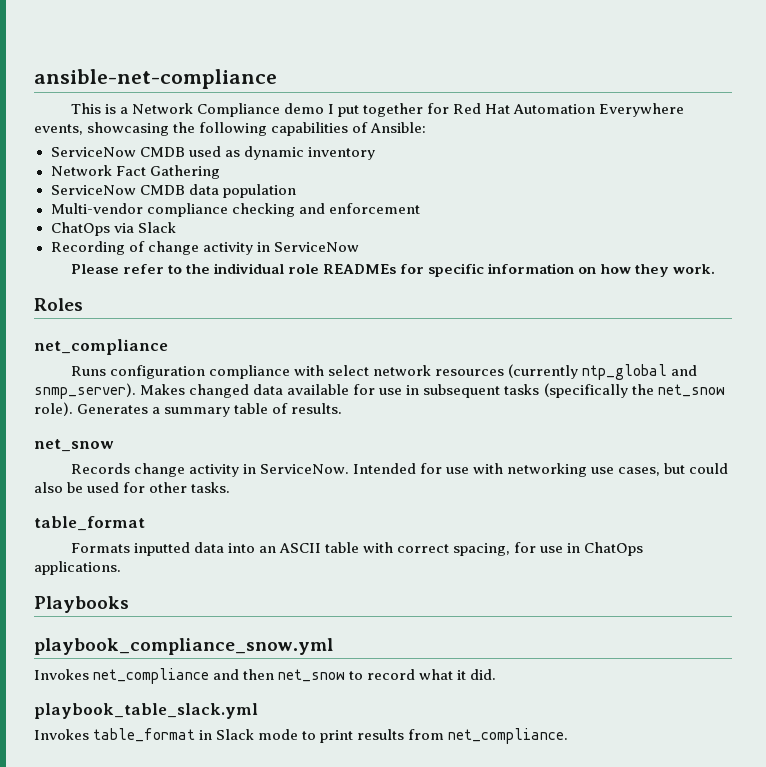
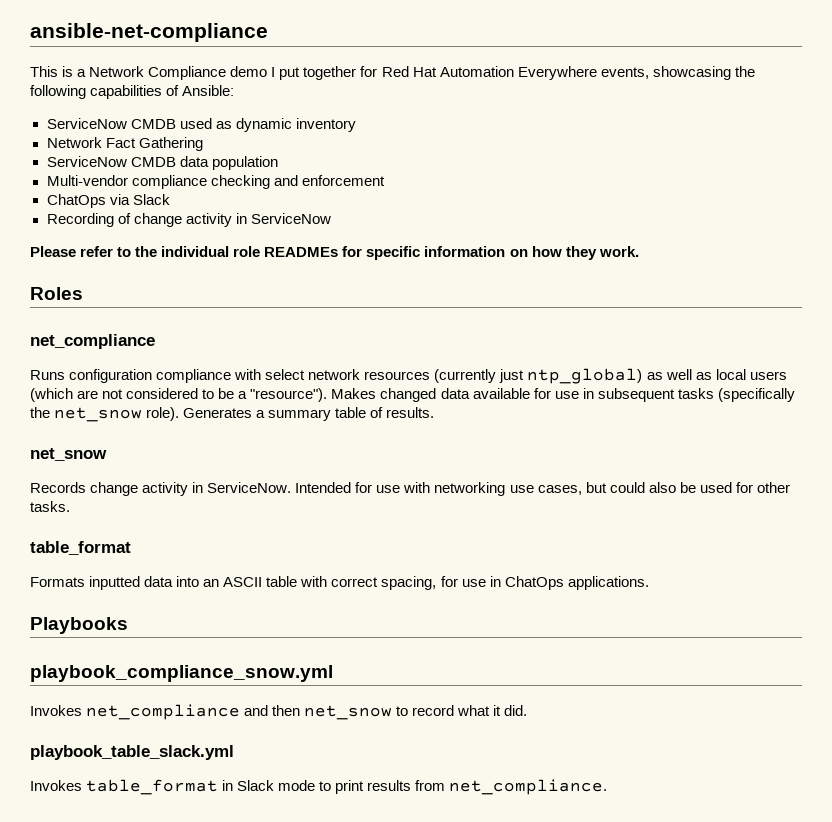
- Runs configuration compliance with select network resources (currently ntp_global and snmp_server).
+ Runs configuration compliance with select network resources (currently just ntp_global) as well as local users (which are not considered to be a "resource").

